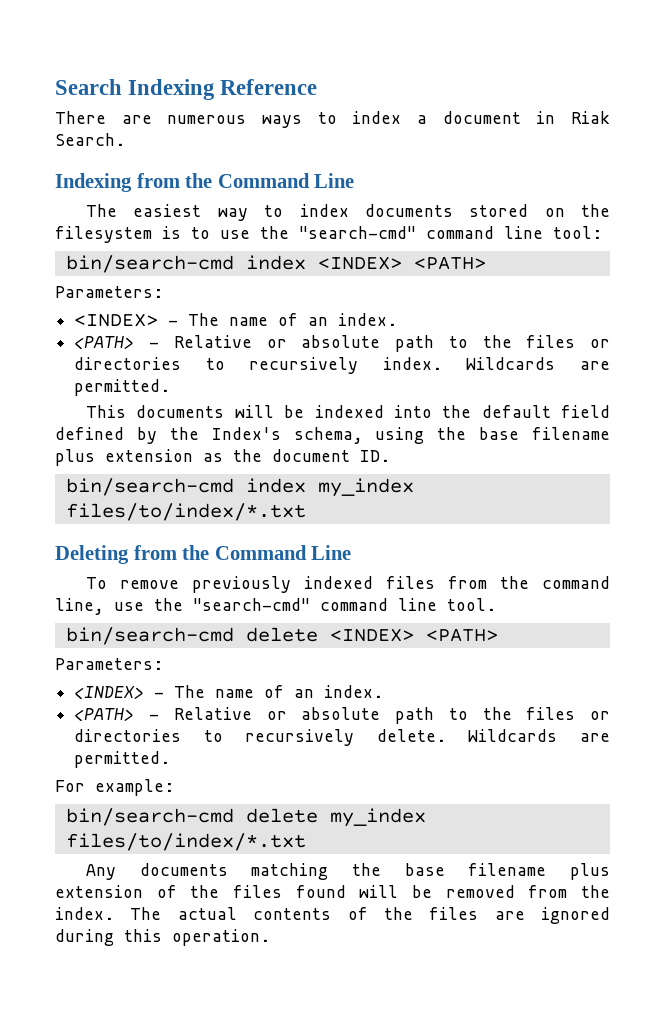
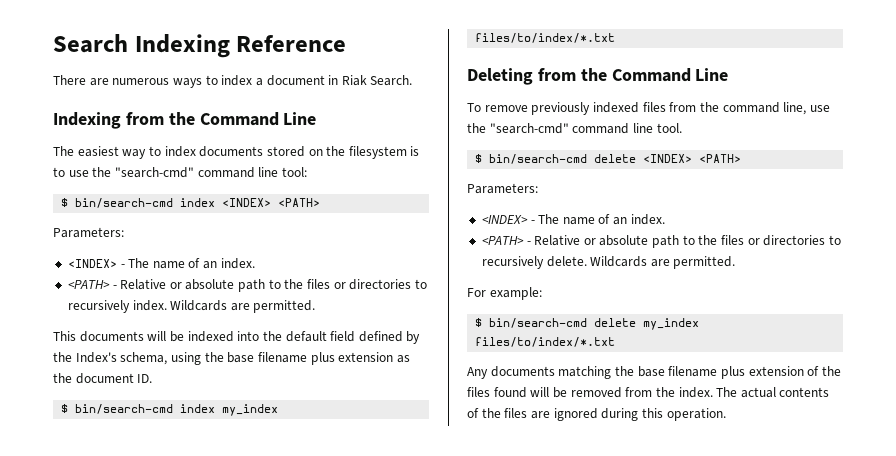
- bin/search-cmd index <INDEX> <PATH>
+ $ bin/search-cmd index <INDEX> <PATH>
- bin/search-cmd index my_index files/to/index/*.txt
+ $ bin/search-cmd index my_index files/to/index/*.txt
- bin/search-cmd delete <INDEX> <PATH>
+ $ bin/search-cmd delete <INDEX> <PATH>
- bin/search-cmd delete my_index files/to/index/*.txt
+ $ bin/search-cmd delete my_index files/to/index/*.txt

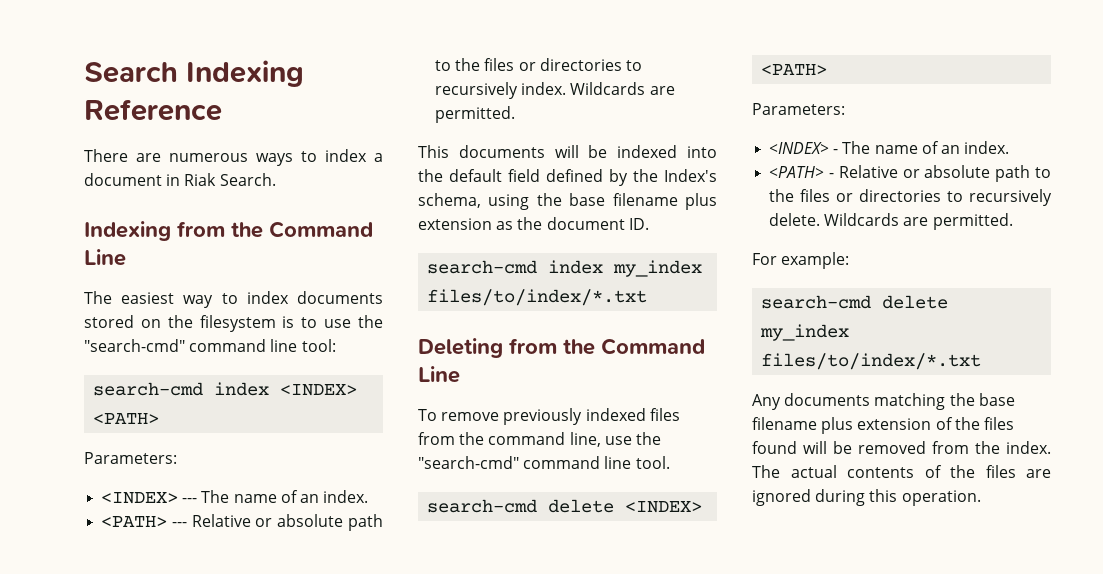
- $ bin/search-cmd index <INDEX> <PATH>
+ search-cmd index <INDEX> <PATH>
  Parameters:
- <INDEX> - The name of an index.
- <PATH> - Relative or absolute path to the files or directories to recursively index.
+ <INDEX> --- The name of an index.
+ <PATH> --- Relative or absolute path to the files or directories to recursively index.
- $ bin/search-cmd index my_index files/to/index/*.txt
+ search-cmd index my_index files/to/index/*.txt
- $ bin/search-cmd delete <INDEX> <PATH>
+ search-cmd delete <INDEX> <PATH>
- $ bin/search-cmd delete my_index files/to/index/*.txt
+ search-cmd delete my_index files/to/index/*.txt

